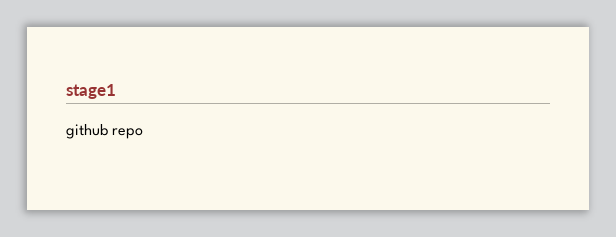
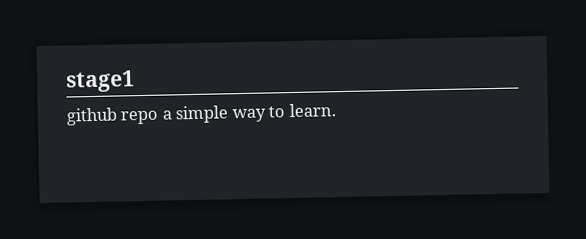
- github repo
+ github repo a simple way to learn.

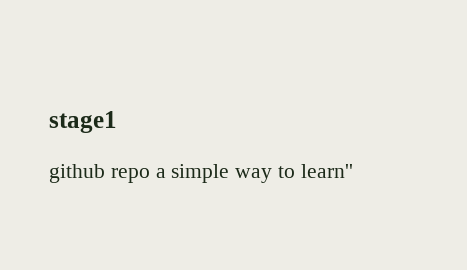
- github repo a simple way to learn.
+ github repo a simple way to learn''

